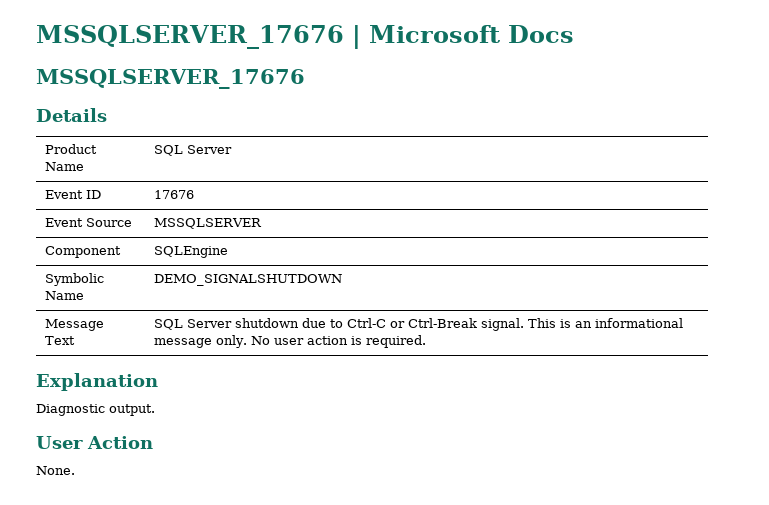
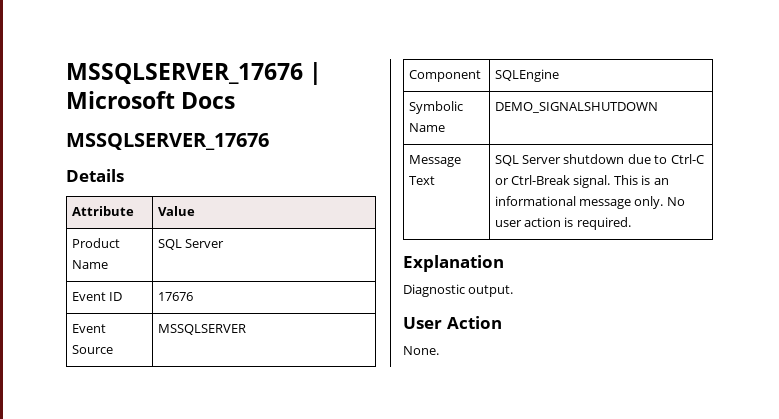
+ Attribute | Value

